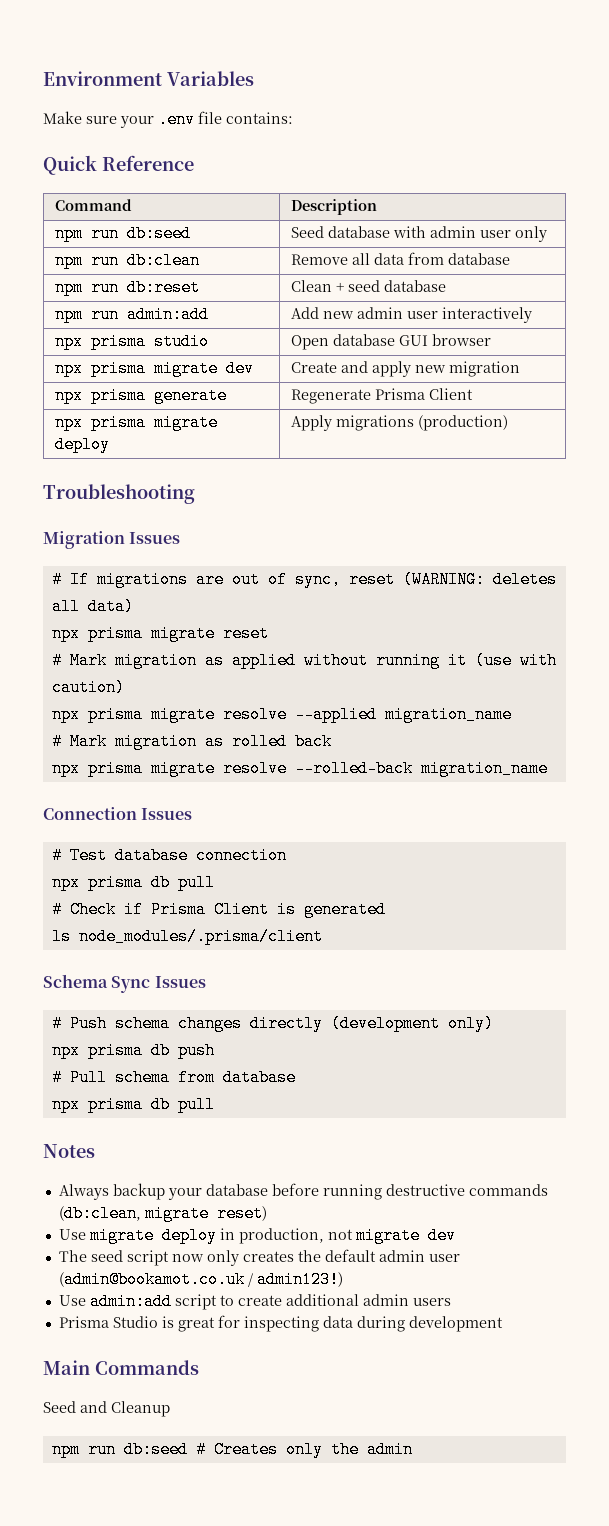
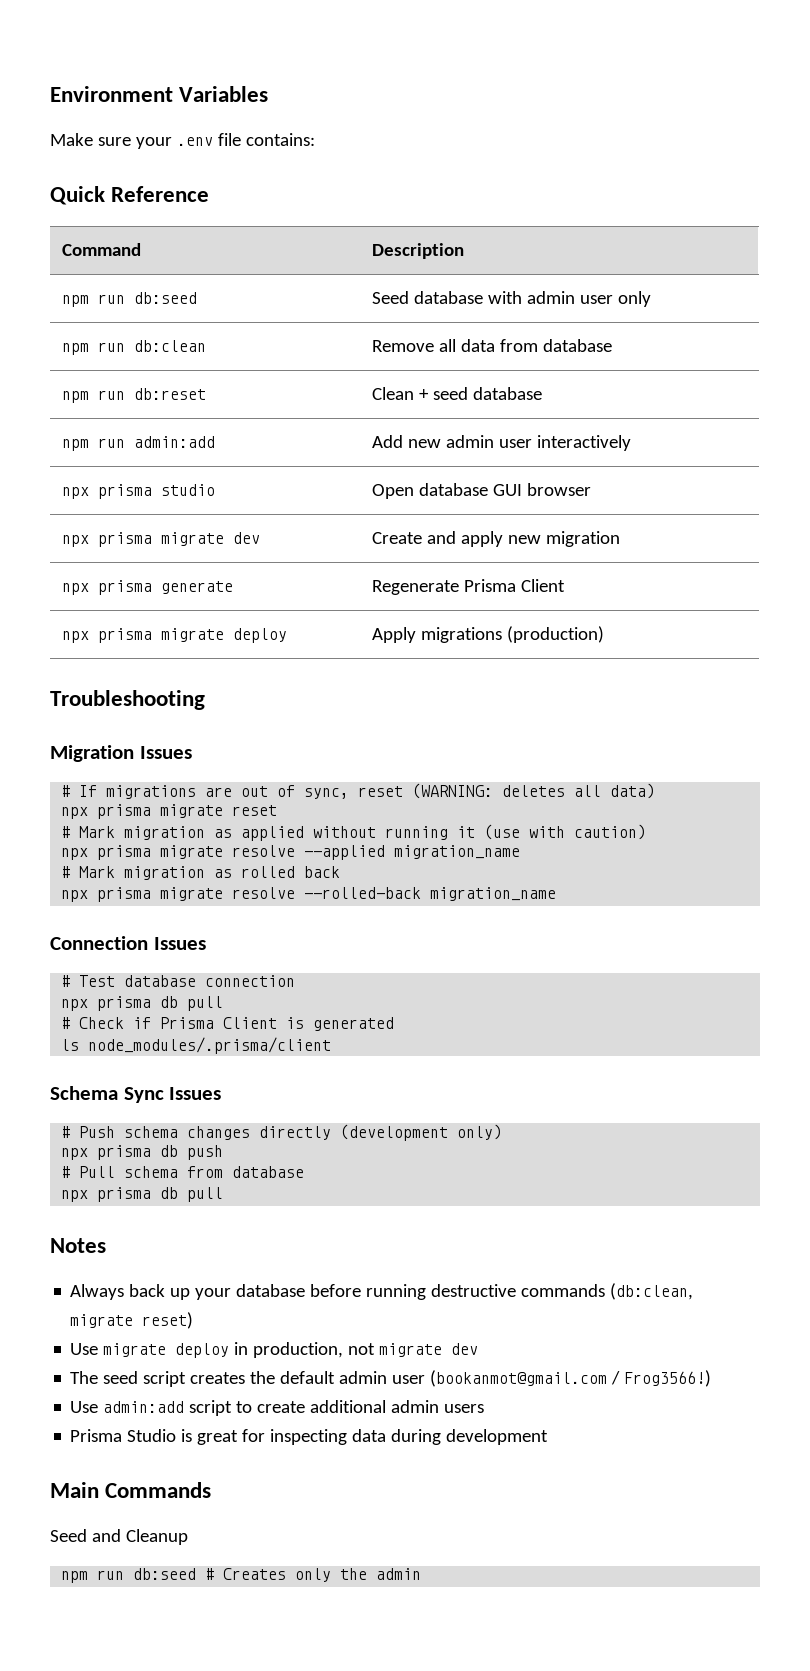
- Always backup your database before running destructive commands (db:clean, migrate reset)
+ Always back up your database before running destructive commands (db:clean, migrate reset)
- The seed script now only creates the default admin user (admin@bookamot.co.uk / admin123!)
+ The seed script creates the default admin user (bookanmot@gmail.com / Frog3566!)

